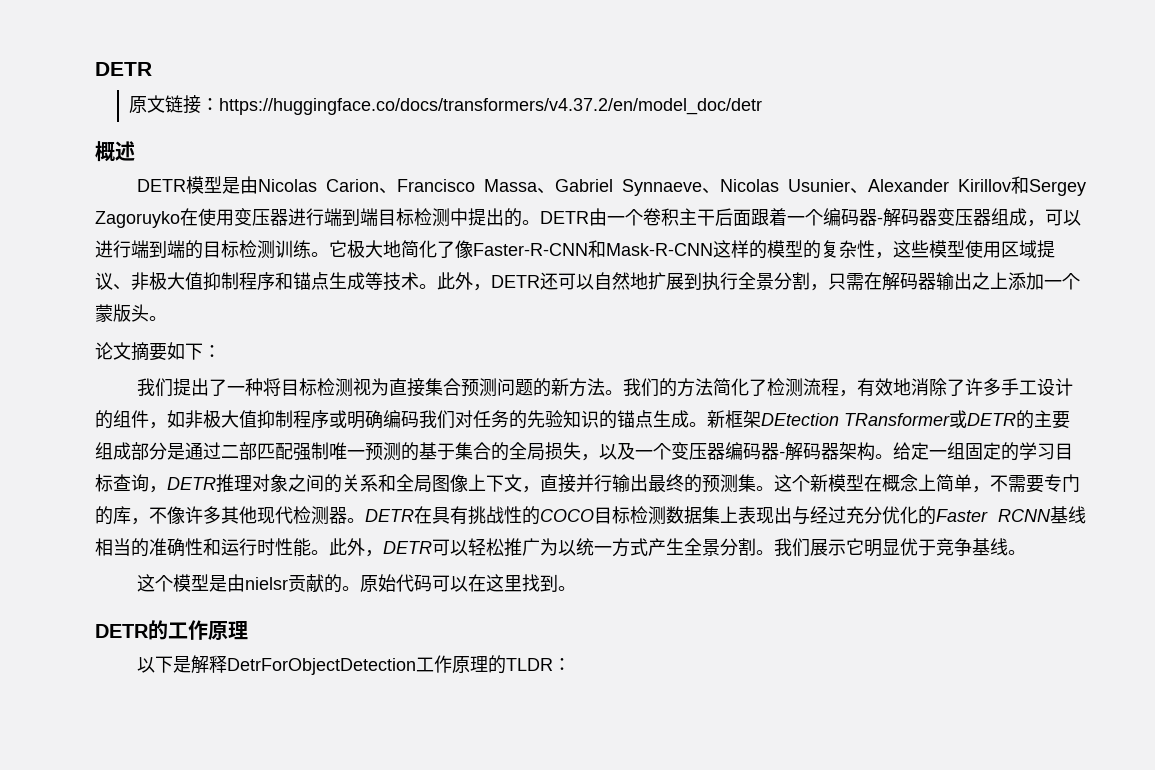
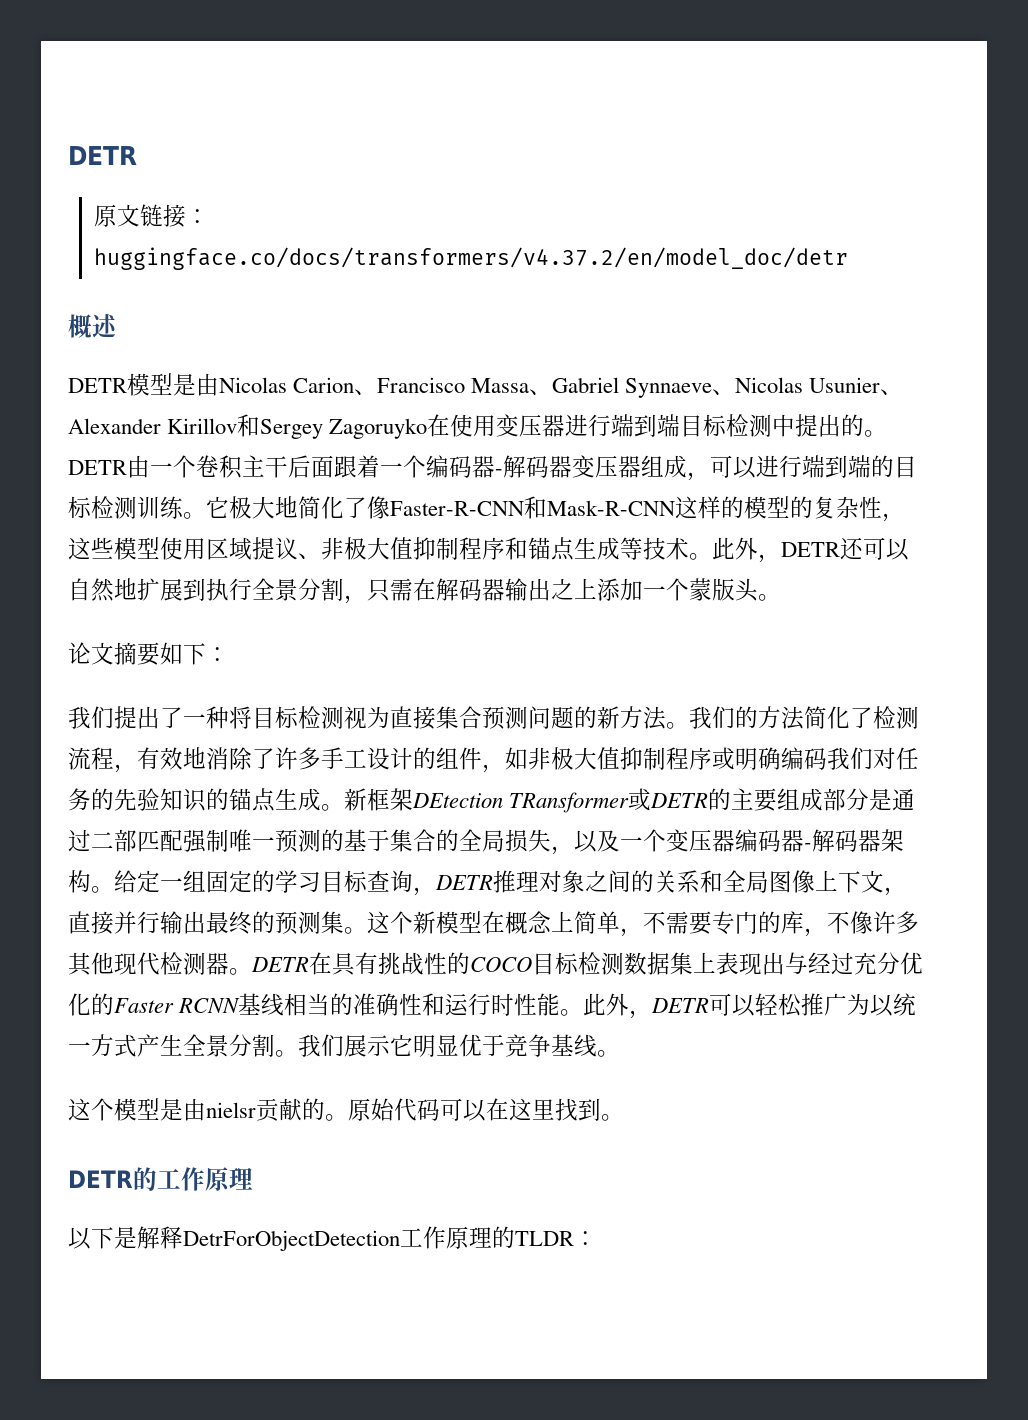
- 原文链接：https://huggingface.co/docs/transformers/v4.37.2/en/model_doc/detr
+ 原文链接：huggingface.co/docs/transformers/v4.37.2/en/model_doc/detr

